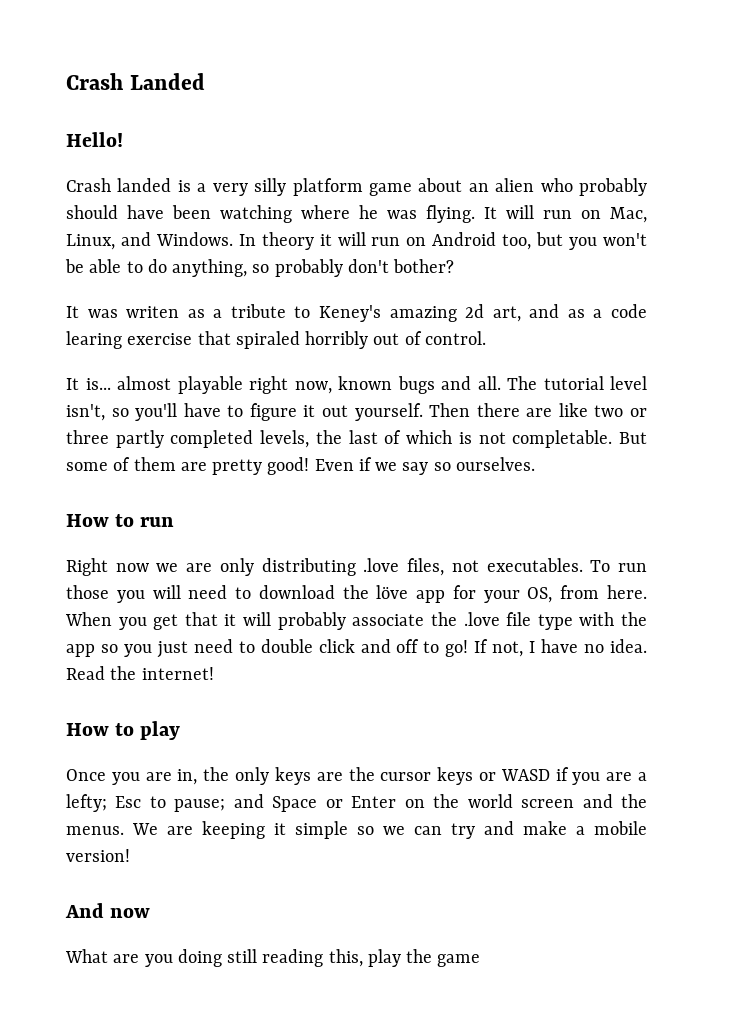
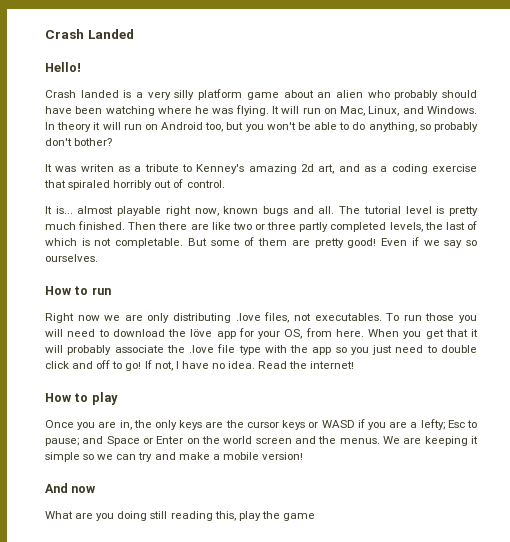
- It was writen as a tribute to Keney's amazing 2d art, and as a code learing exercise that spiraled horribly out of control.
+ It was writen as a tribute to Kenney's amazing 2d art, and as a coding exercise that spiraled horribly out of control.
- The tutorial level isn't, so you'll have to figure it out yourself.
+ The tutorial level is pretty much finished.

